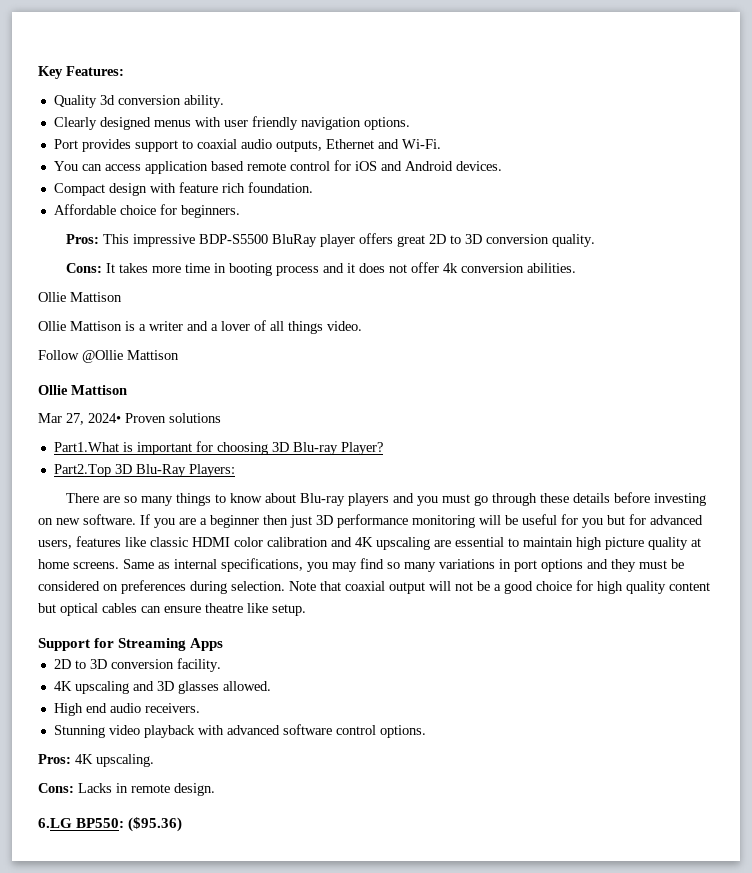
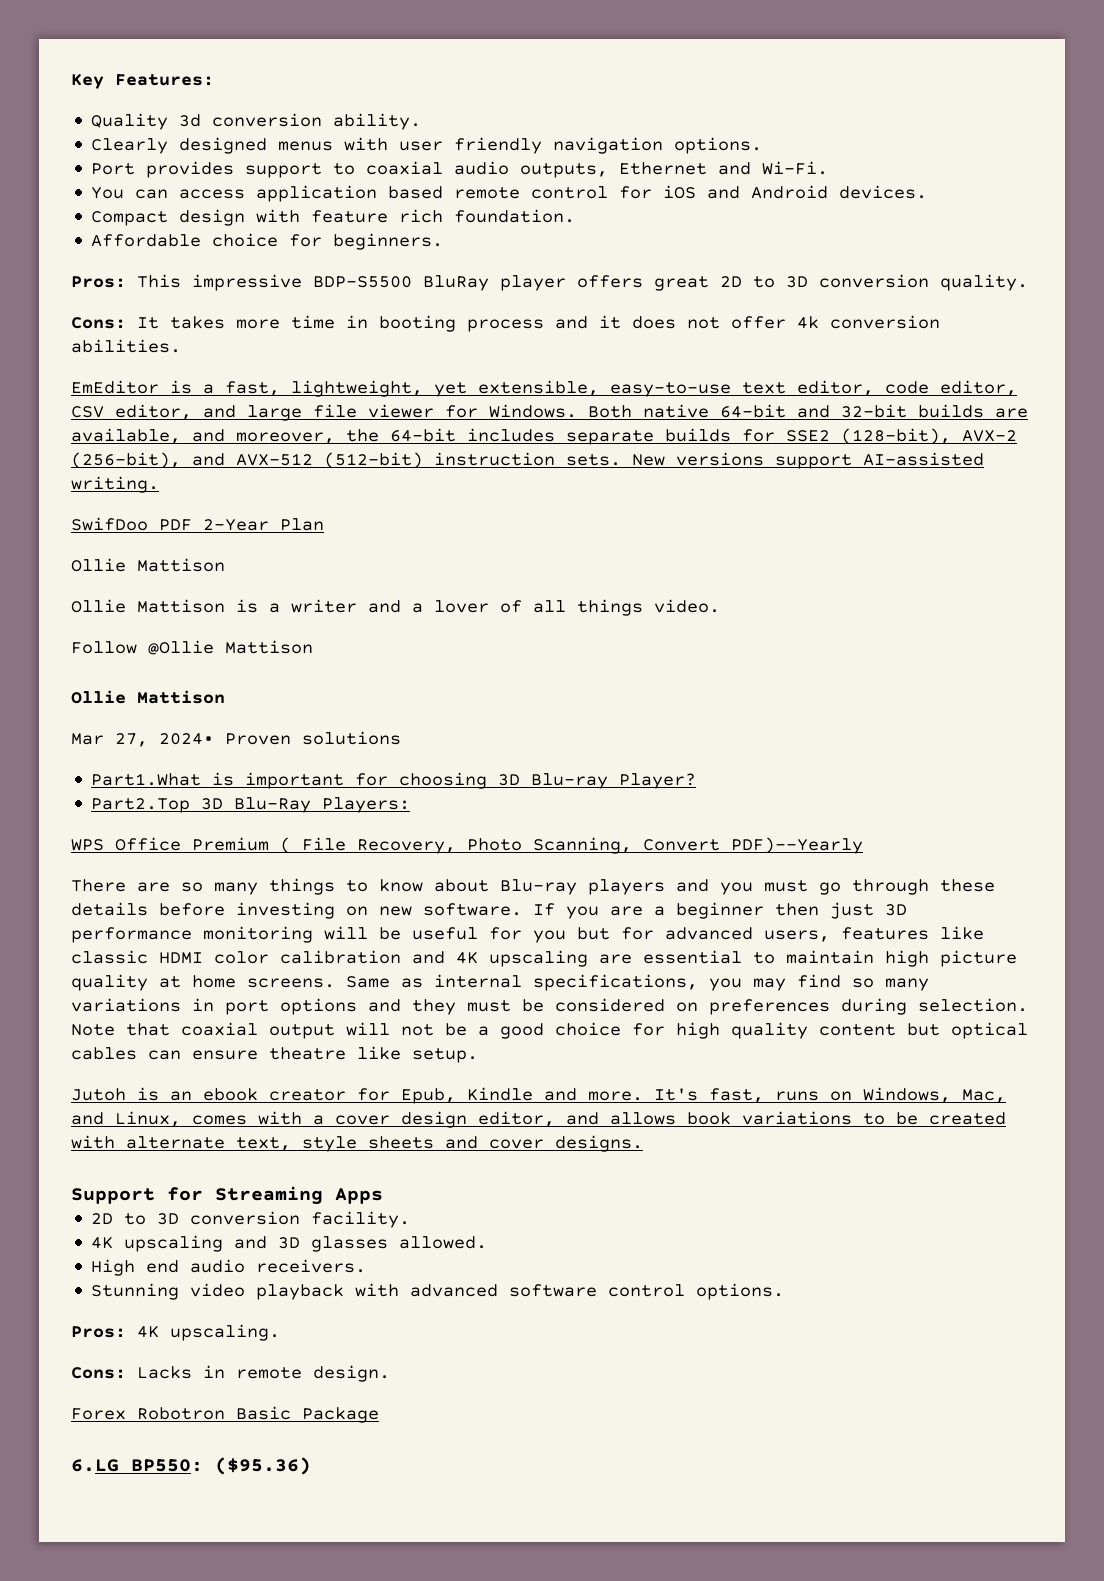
+ EmEditor is a fast, lightweight, yet extensible, easy-to-use text editor, code editor, CSV editor, and large file viewer for Windows. Both native 64-bit and 32-bit builds are available, and moreover, the 64-bit includes separate builds for SSE2 (128-bit), AVX-2 (256-bit), and AVX-512 (512-bit) instruction sets. New versions support AI-assisted writing.
+ SwifDoo PDF 2-Year Plan
+ WPS Office Premium ( File Recovery, Photo Scanning, Convert PDF)--Yearly
+ Jutoh is an ebook creator for Epub, Kindle and more. It's fast, runs on Windows, Mac, and Linux, comes with a cover design editor, and allows book variations to be created with alternate text, style sheets and cover designs.
+ Forex Robotron Basic Package

